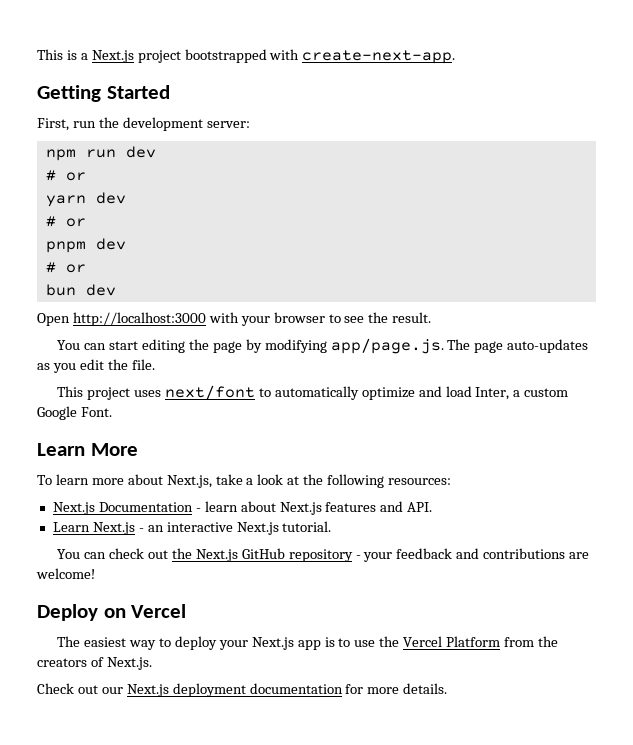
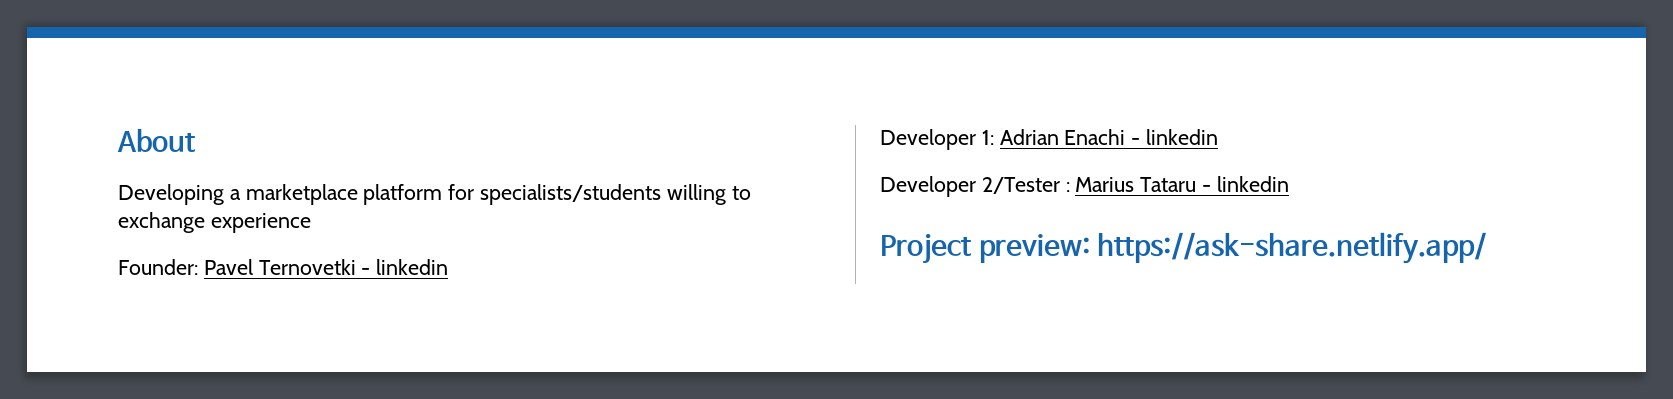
- This is a Next.js project bootstrapped with create-next-app.
- Getting Started
- First, run the development server:
- npm run dev
- # or
- yarn dev
- # or
- pnpm dev
- # or
- bun dev
- Open http://localhost:3000 with your browser to see the result.
- You can start editing the page by modifying app/page.js. The page auto-updates as you edit the file.
- This project uses next/font to automatically optimize and load Inter, a custom Google Font.
- Learn More
- To learn more about Next.js, take a look at the following resources:
- Next.js Documentation - learn about Next.js features and API.
- Learn Next.js - an interactive Next.js tutorial.
- You can check out the Next.js GitHub repository - your feedback and contributions are welcome!
- Deploy on Vercel
- The easiest way to deploy your Next.js app is to use the Vercel Platform from the creators of Next.js.
- Check out our Next.js deployment documentation for more details.
+ About
+ Developing a marketplace platform for specialists/students willing to exchange experience
+ Founder: Pavel Ternovetki - linkedin
+ Developer 1: Adrian Enachi - linkedin
+ Developer 2/Tester : Marius Tataru - linkedin
+ Project preview: https://ask-share.netlify.app/

